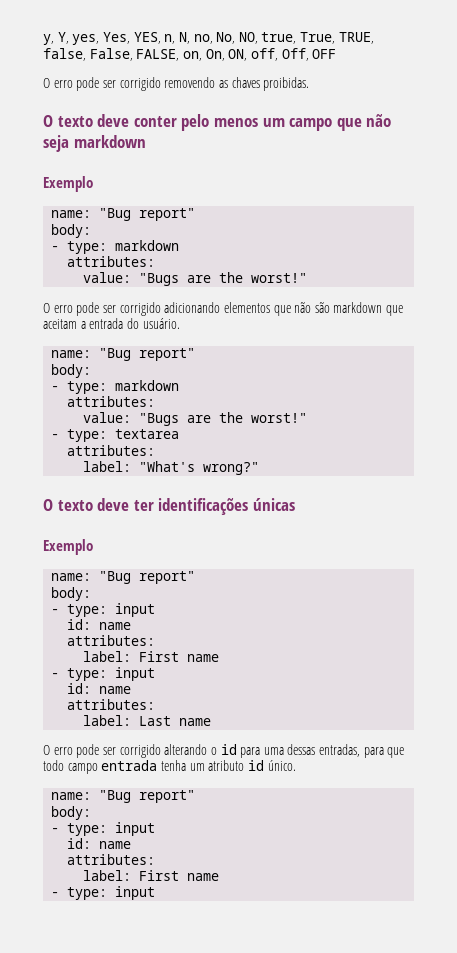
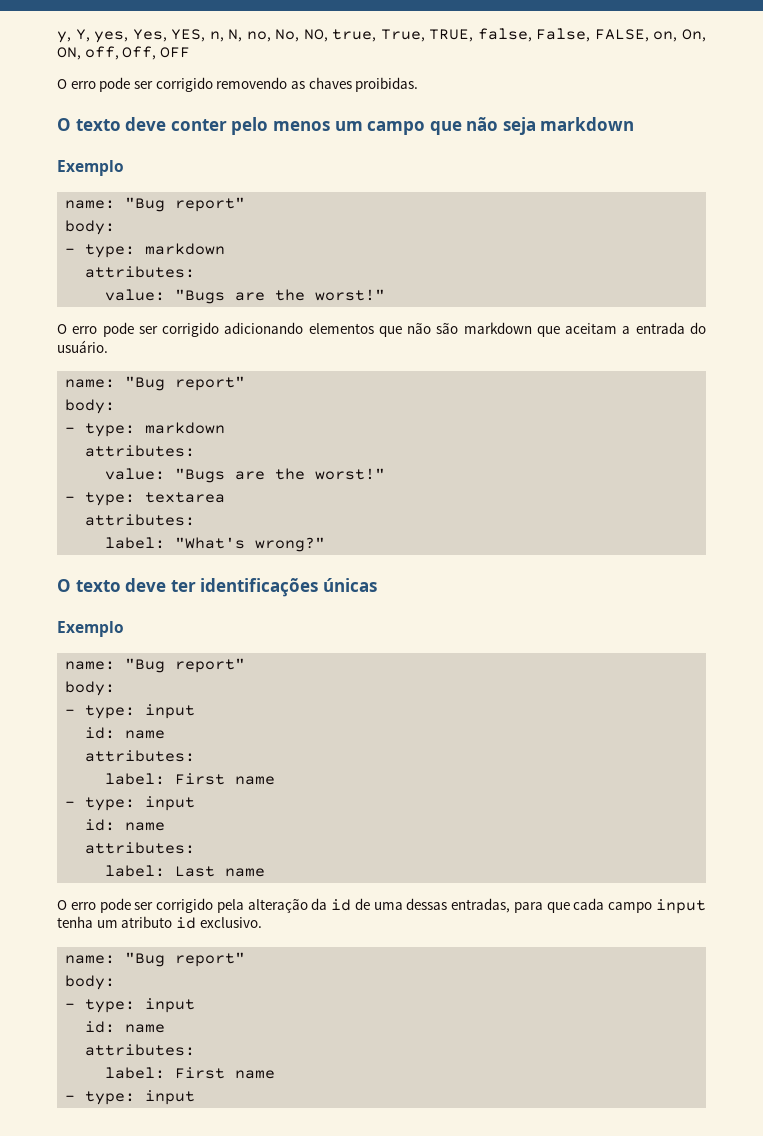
- O erro pode ser corrigido alterando o id para uma dessas entradas, para que todo campo entrada tenha um atributo id único.
+ O erro pode ser corrigido pela alteração da id de uma dessas entradas, para que cada campo input tenha um atributo id exclusivo.

